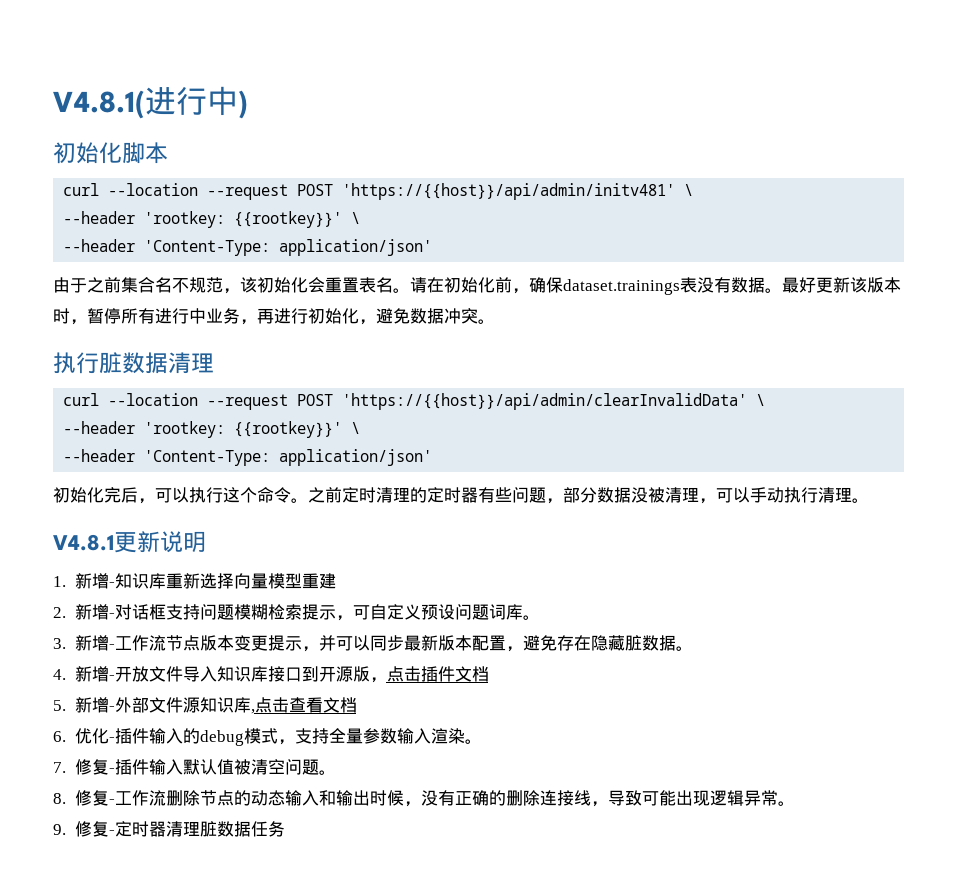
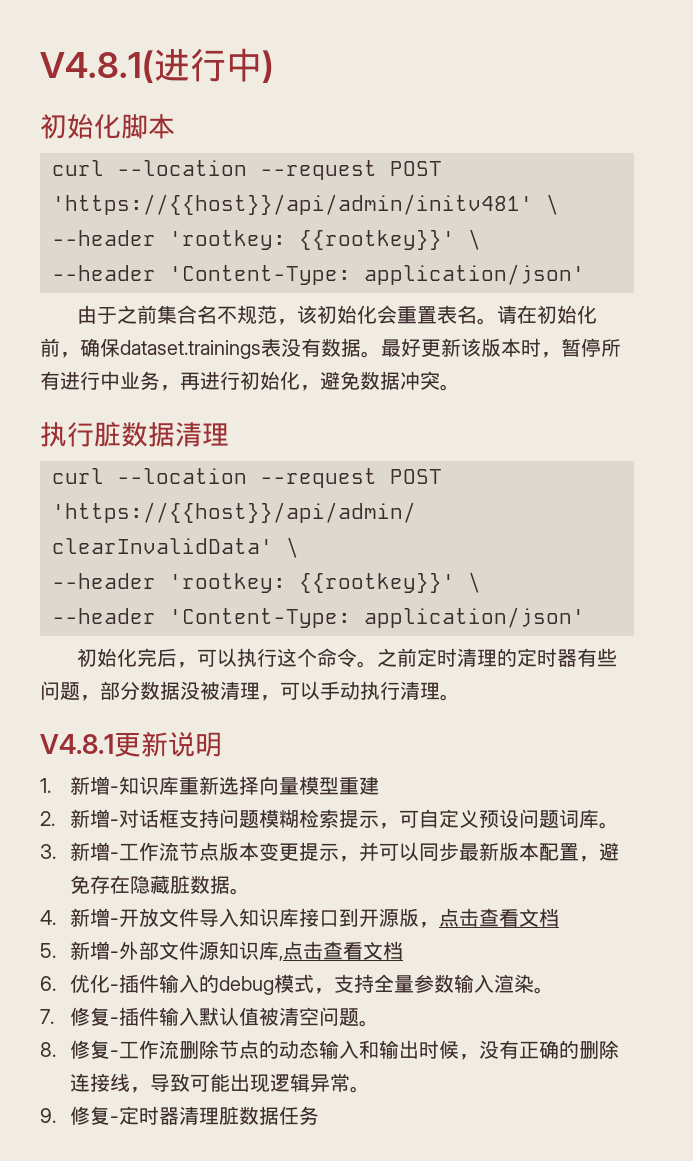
- 4.新增-开放文件导入知识库接口到开源版，点击插件文档
+ 4.新增-开放文件导入知识库接口到开源版，点击查看文档

